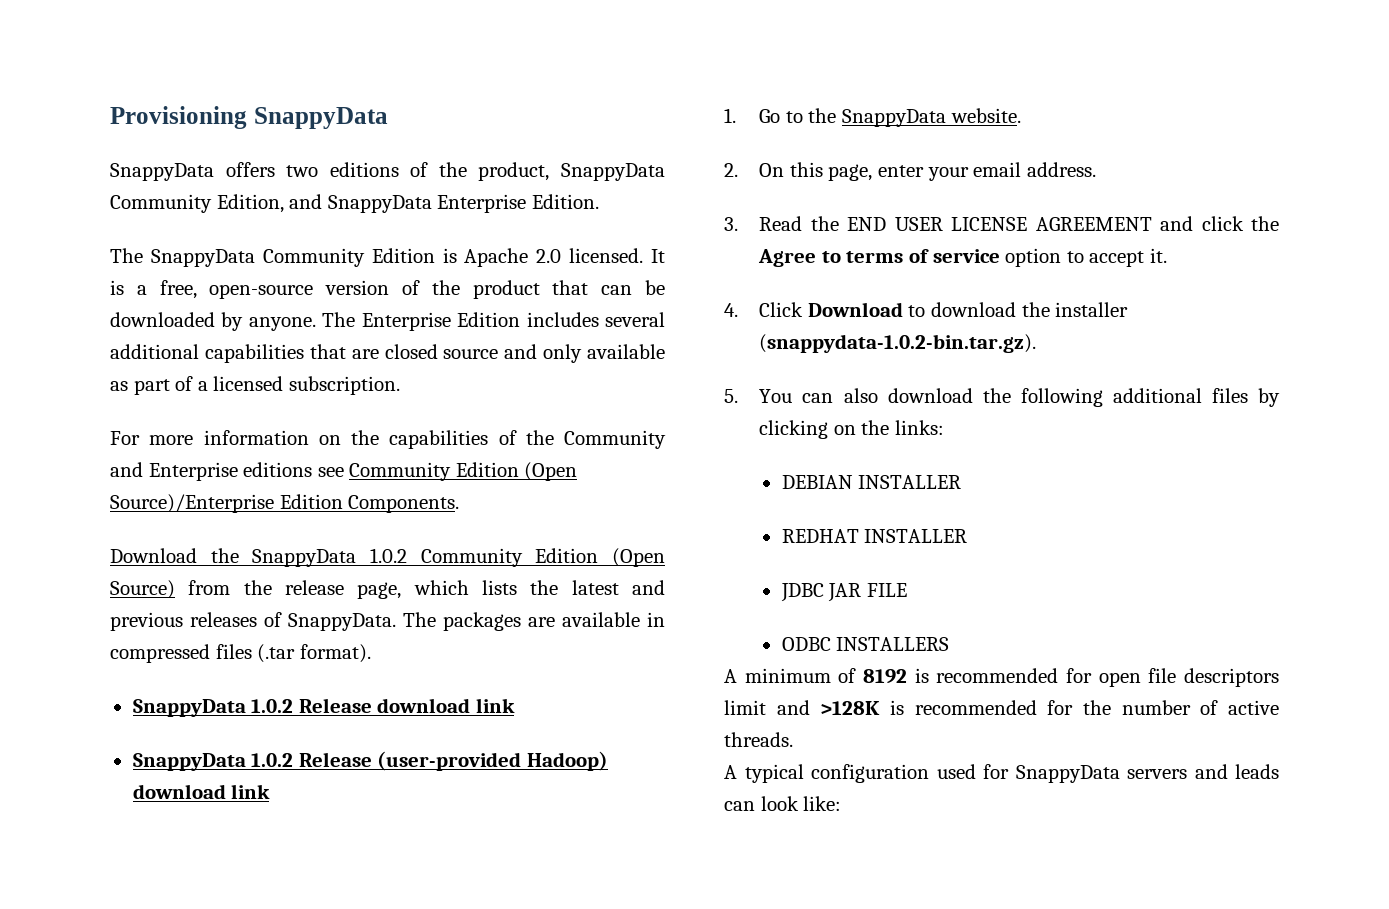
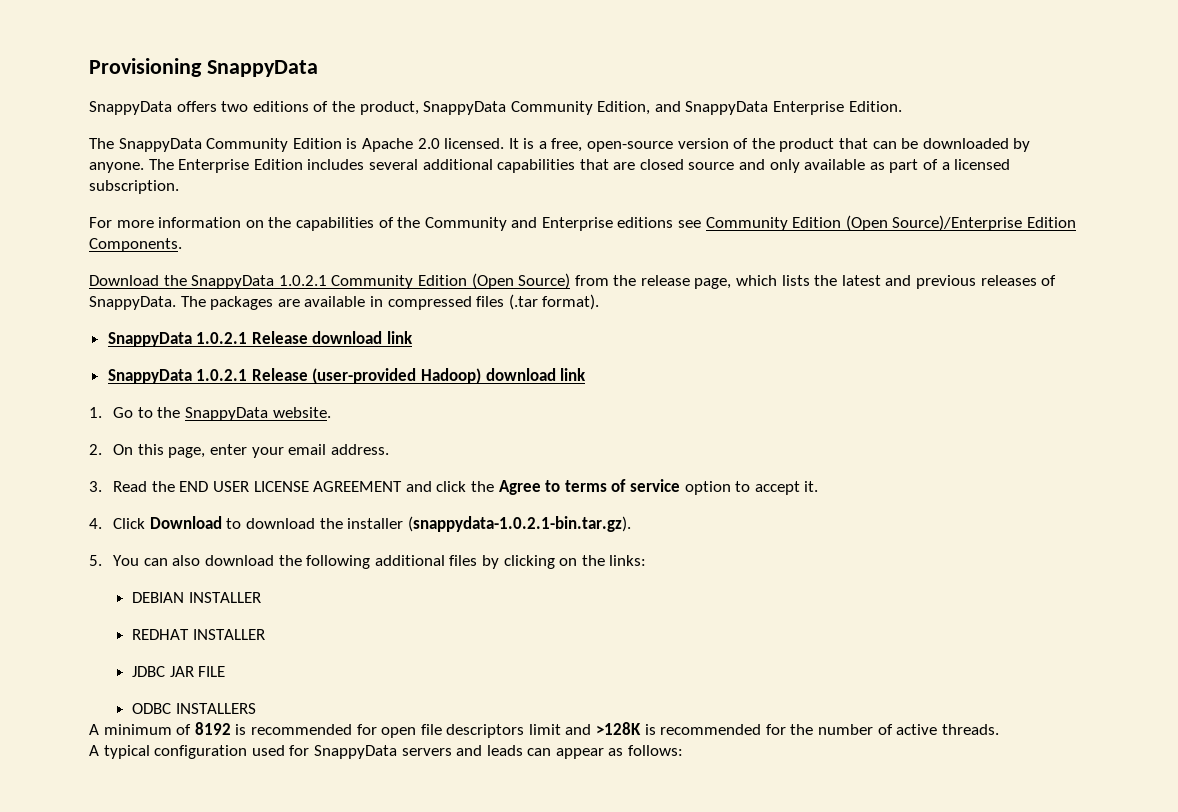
- Download the SnappyData 1.0.2 Community Edition (Open Source) from the release page, which lists the latest and previous releases of SnappyData.
+ Download the SnappyData 1.0.2.1 Community Edition (Open Source) from the release page, which lists the latest and previous releases of SnappyData.
- SnappyData 1.0.2 Release download link
+ SnappyData 1.0.2.1 Release download link
- SnappyData 1.0.2 Release (user-provided Hadoop) download link
+ SnappyData 1.0.2.1 Release (user-provided Hadoop) download link
- 4. Click Download to download the installer (snappydata-1.0.2-bin.tar.gz).
+ 4. Click Download to download the installer (snappydata-1.0.2.1-bin.tar.gz).
- A typical configuration used for SnappyData servers and leads can look like:
+ A typical configuration used for SnappyData servers and leads can appear as follows:

